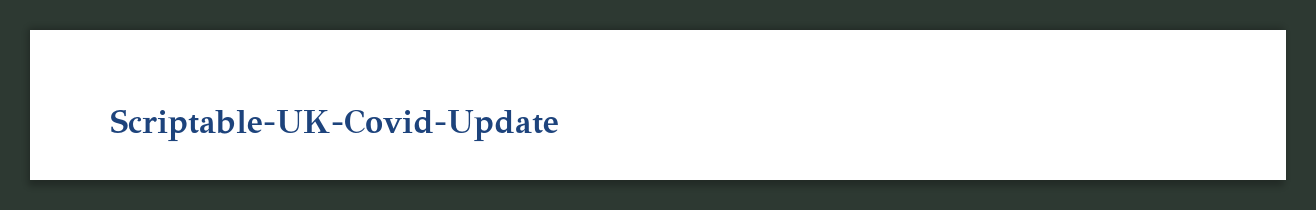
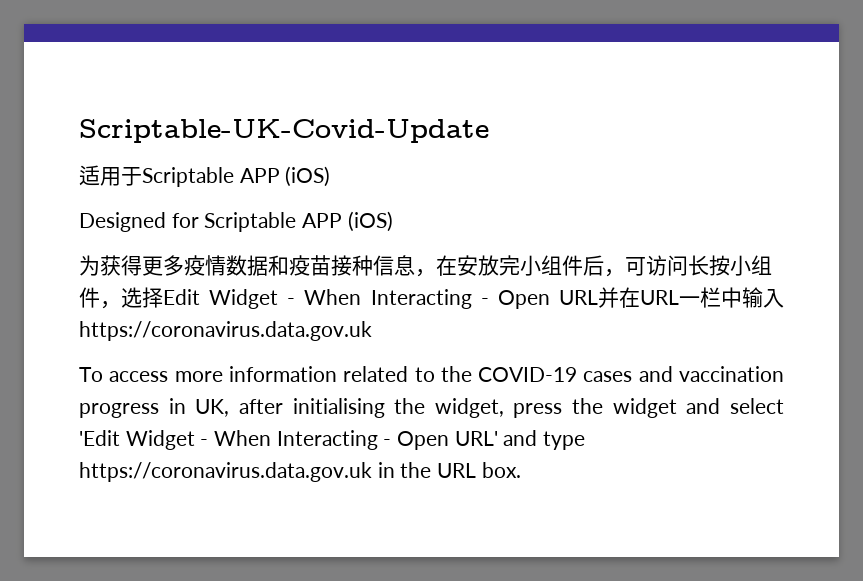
+ 适用于Scriptable APP (iOS)
+ Designed for Scriptable APP (iOS)
+ 为获得更多疫情数据和疫苗接种信息，在安放完小组件后，可访问长按小组件，选择Edit Widget - When Interacting - Open URL并在URL一栏中输入https://coronavirus.data.gov.uk
+ To access more information related to the COVID-19 cases and vaccination progress in UK, after initialising the widget, press the widget and select 'Edit Widget - When Interacting - Open URL' and type https://coronavirus.data.gov.uk in the URL box.

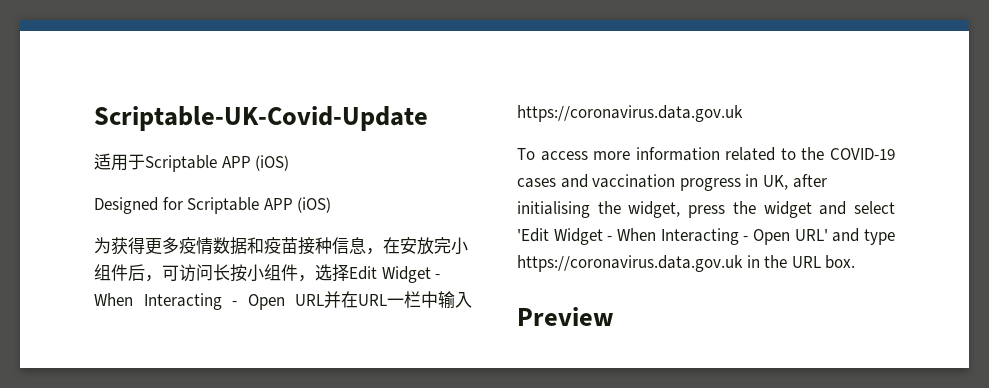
+ Preview

